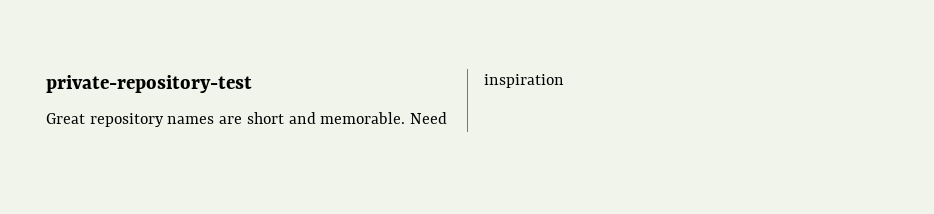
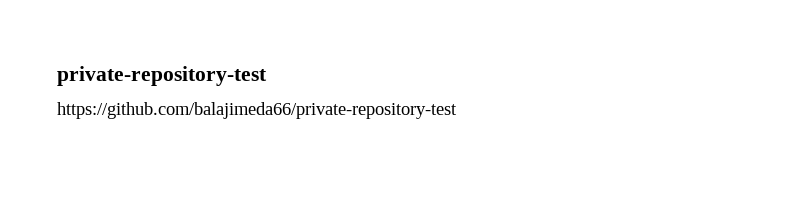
- Great repository names are short and memorable. Need inspiration
+ https://github.com/balajimeda66/private-repository-test

